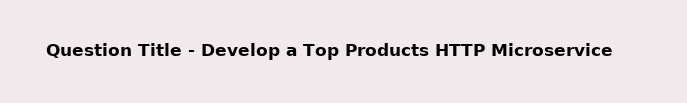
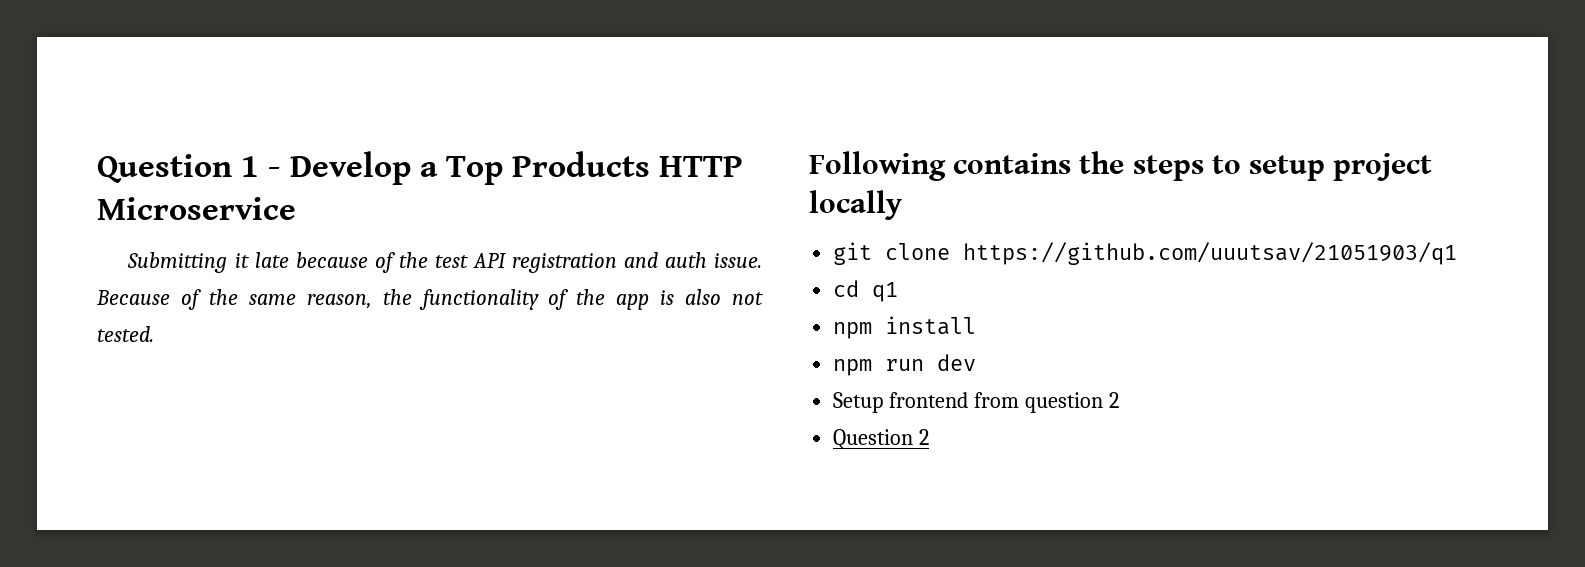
- Question Title - Develop a Top Products HTTP Microservice
+ Question 1 - Develop a Top Products HTTP Microservice
+ Submitting it late because of the test API registration and auth issue. Because of the same reason, the functionality of the app is also not tested.
+ Following contains the steps to setup project locally
+ git clone https://github.com/uuutsav/21051903/q1
+ cd q1
+ npm install
+ npm run dev
+ Setup frontend from question 2
+ Question 2

